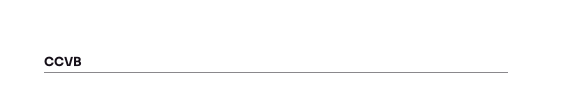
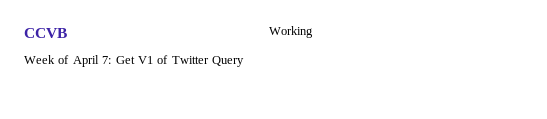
+ Week of April 7: Get V1 of Twitter Query Working

